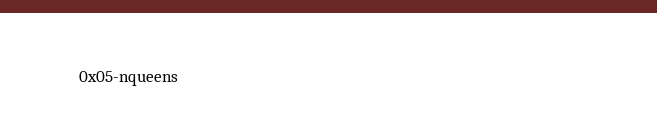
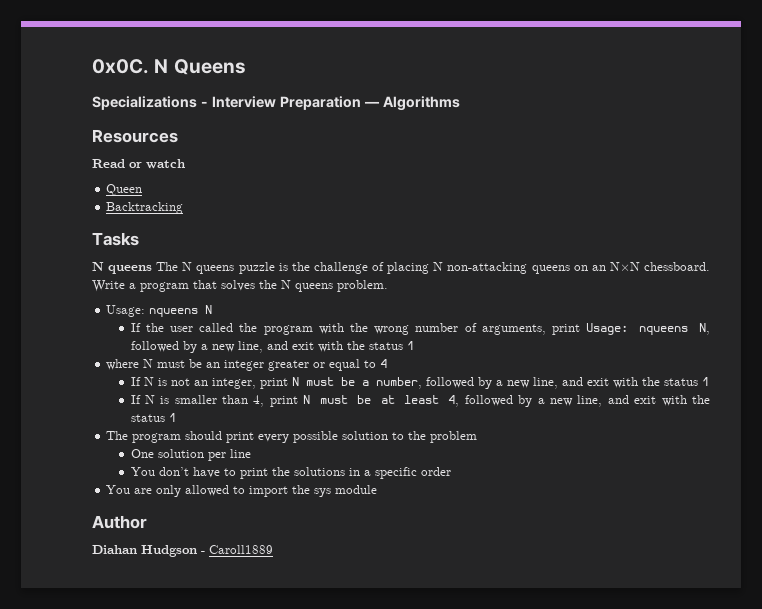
- 0x05-nqueens
+ 0x0C. N Queens
+ Specializations - Interview Preparation ― Algorithms
+ Resources
+ Read or watch
+ Queen
+ Backtracking
+ Tasks
+ N queens The N queens puzzle is the challenge of placing N non-attacking queens on an N×N chessboard. Write a program that solves the N queens problem.
+ Usage: nqueens N
+ If the user called the program with the wrong number of arguments, print Usage: nqueens N, followed by a new line, and exit with the status 1
+ where N must be an integer greater or equal to 4
+ If N is not an integer, print N must be a number, followed by a new line, and exit with the status 1
+ If N is smaller than 4, print N must be at least 4, followed by a new line, and exit with the status 1
+ The program should print every possible solution to the problem
+ One solution per line
+ You don’t have to print the solutions in a specific order
+ You are only allowed to import the sys module
+ Author
+ Diahan Hudgson - Caroll1889

